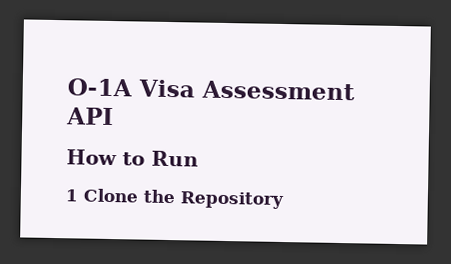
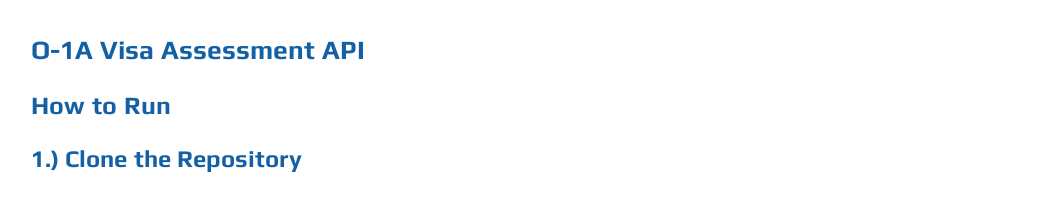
- 1 Clone the Repository
+ 1.) Clone the Repository

